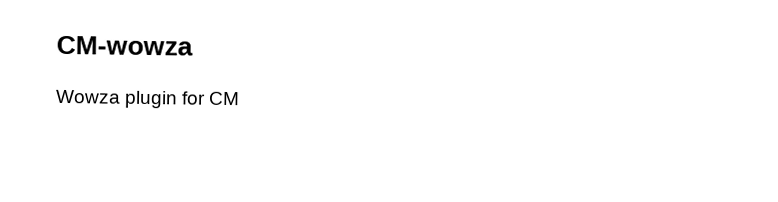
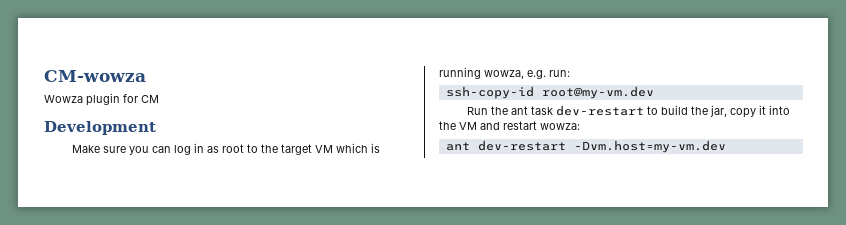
+ Development
+ Make sure you can log in as root to the target VM which is running wowza, e.g. run:
+ ssh-copy-id root@my-vm.dev
+ Run the ant task dev-restart to build the jar, copy it into the VM and restart wowza:
+ ant dev-restart -Dvm.host=my-vm.dev

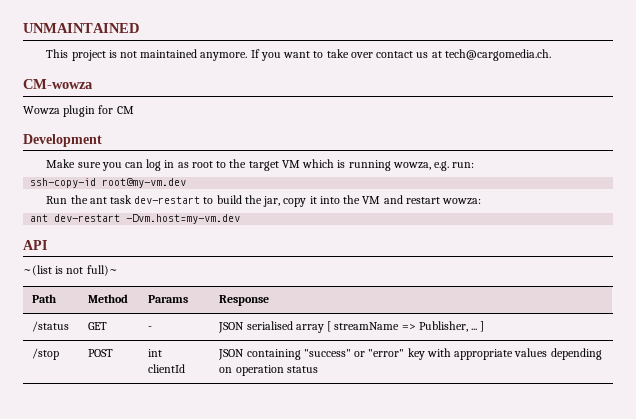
+ UNMAINTAINED
+ This project is not maintained anymore. If you want to take over contact us at tech@cargomedia.ch.
+ API
+ ~(list is not full)~
+ Path | Method | Params | Response
+ /status | GET | - | JSON serialised array [ streamName => Publisher, ... ]
+ /stop | POST | int clientId | JSON containing "success" or "error" key with appropriate values depending on operation status

